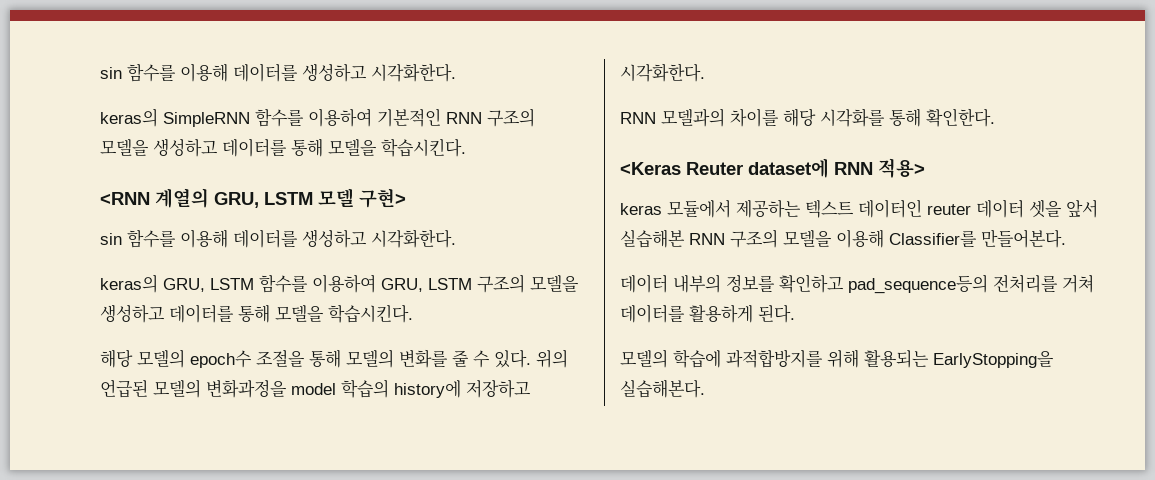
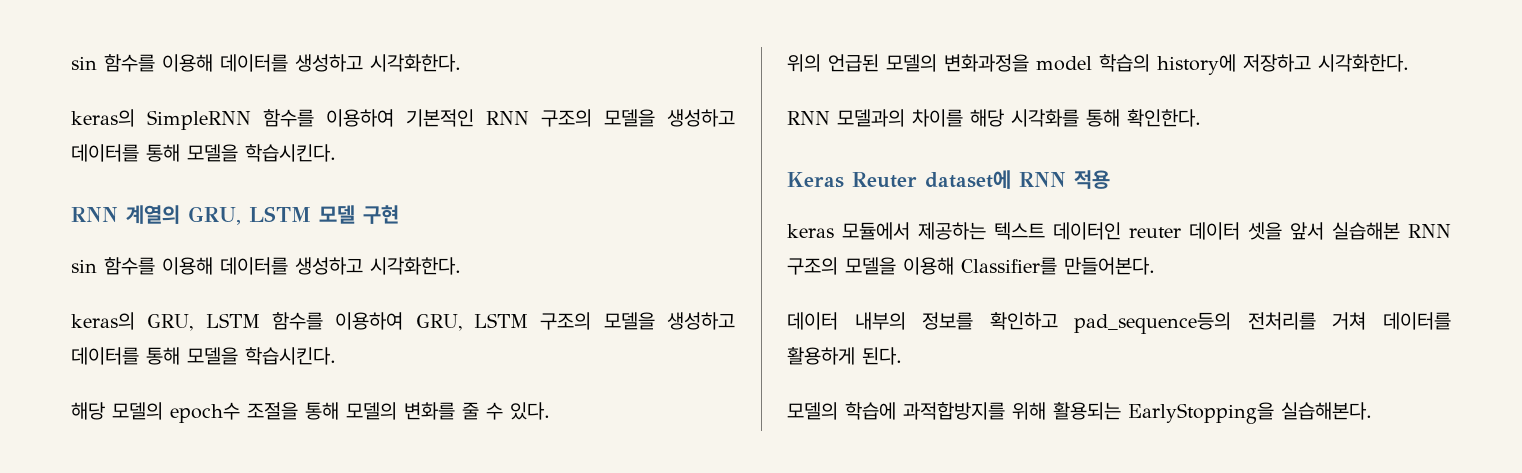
- <RNN 계열의 GRU, LSTM 모델 구현>
+ RNN 계열의 GRU, LSTM 모델 구현
- 해당 모델의 epoch수 조절을 통해 모델의 변화를 줄 수 있다. 위의 언급된 모델의 변화과정을 model 학습의 history에 저장하고 시각화한다.
+ 해당 모델의 epoch수 조절을 통해 모델의 변화를 줄 수 있다.
+ 위의 언급된 모델의 변화과정을 model 학습의 history에 저장하고 시각화한다.
- <Keras Reuter dataset에 RNN 적용>
+ Keras Reuter dataset에 RNN 적용

